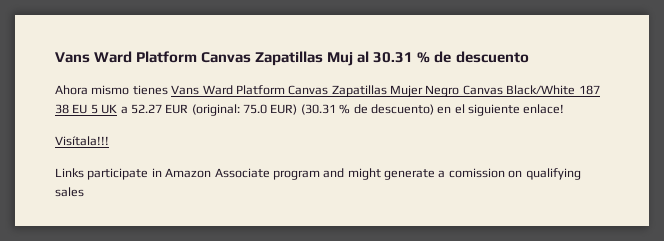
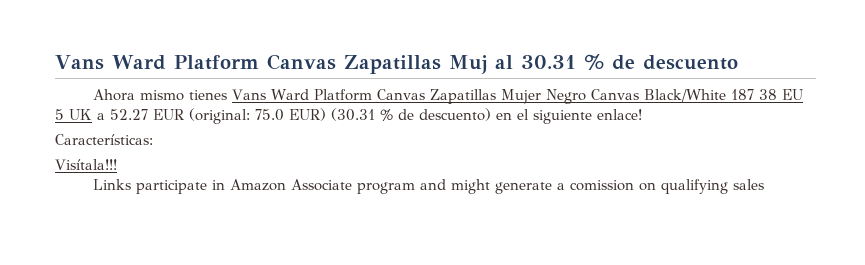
+ Características:

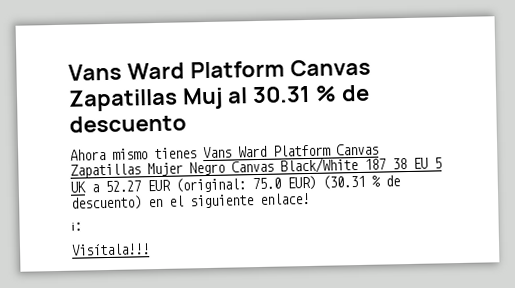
- Características:
+ ℹ:
- Links participate in Amazon Associate program and might generate a comission on qualifying sales

